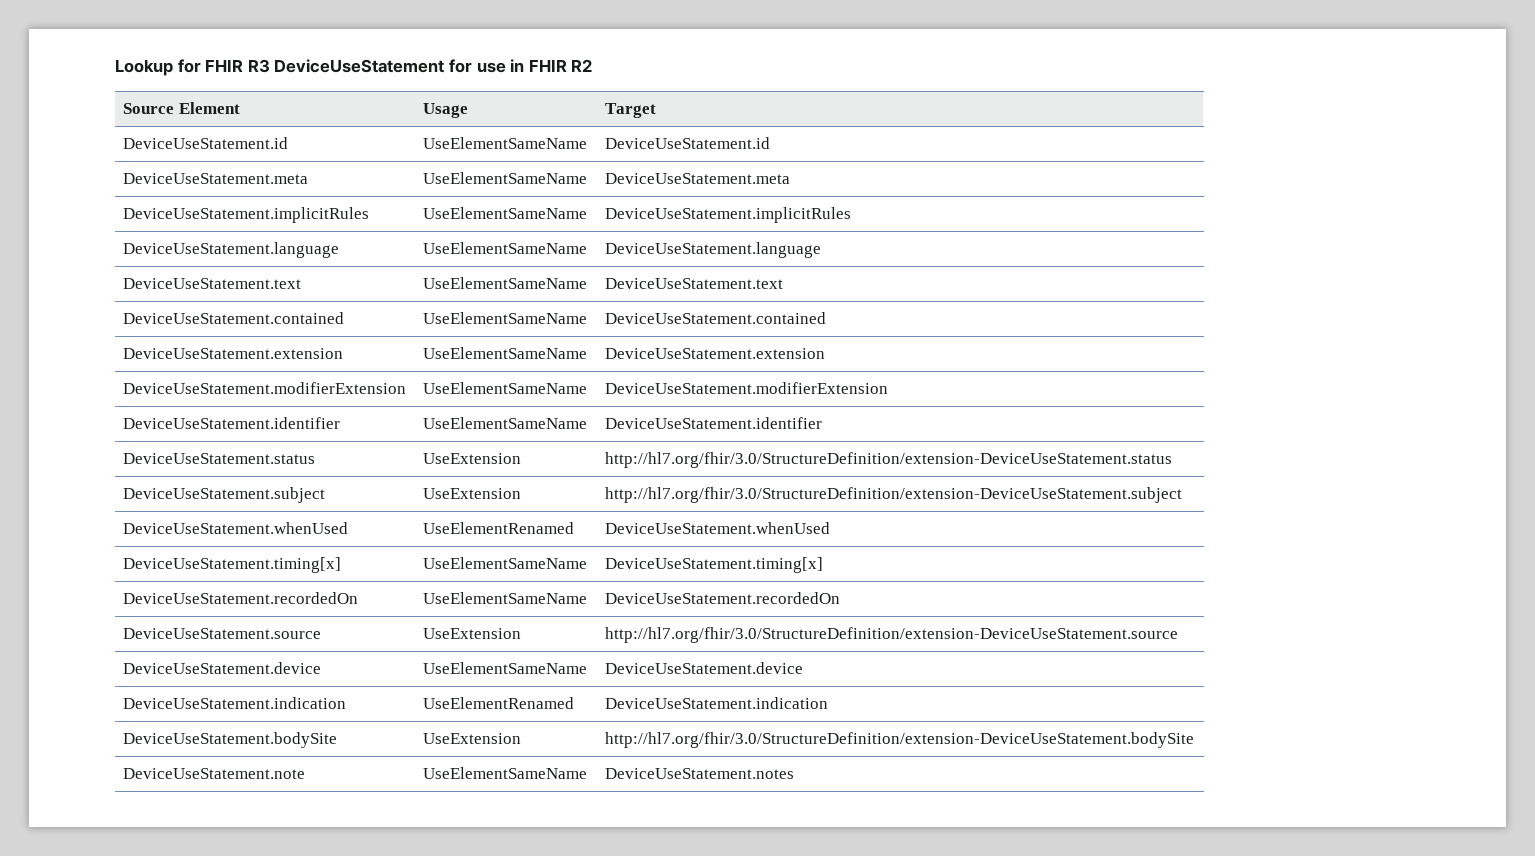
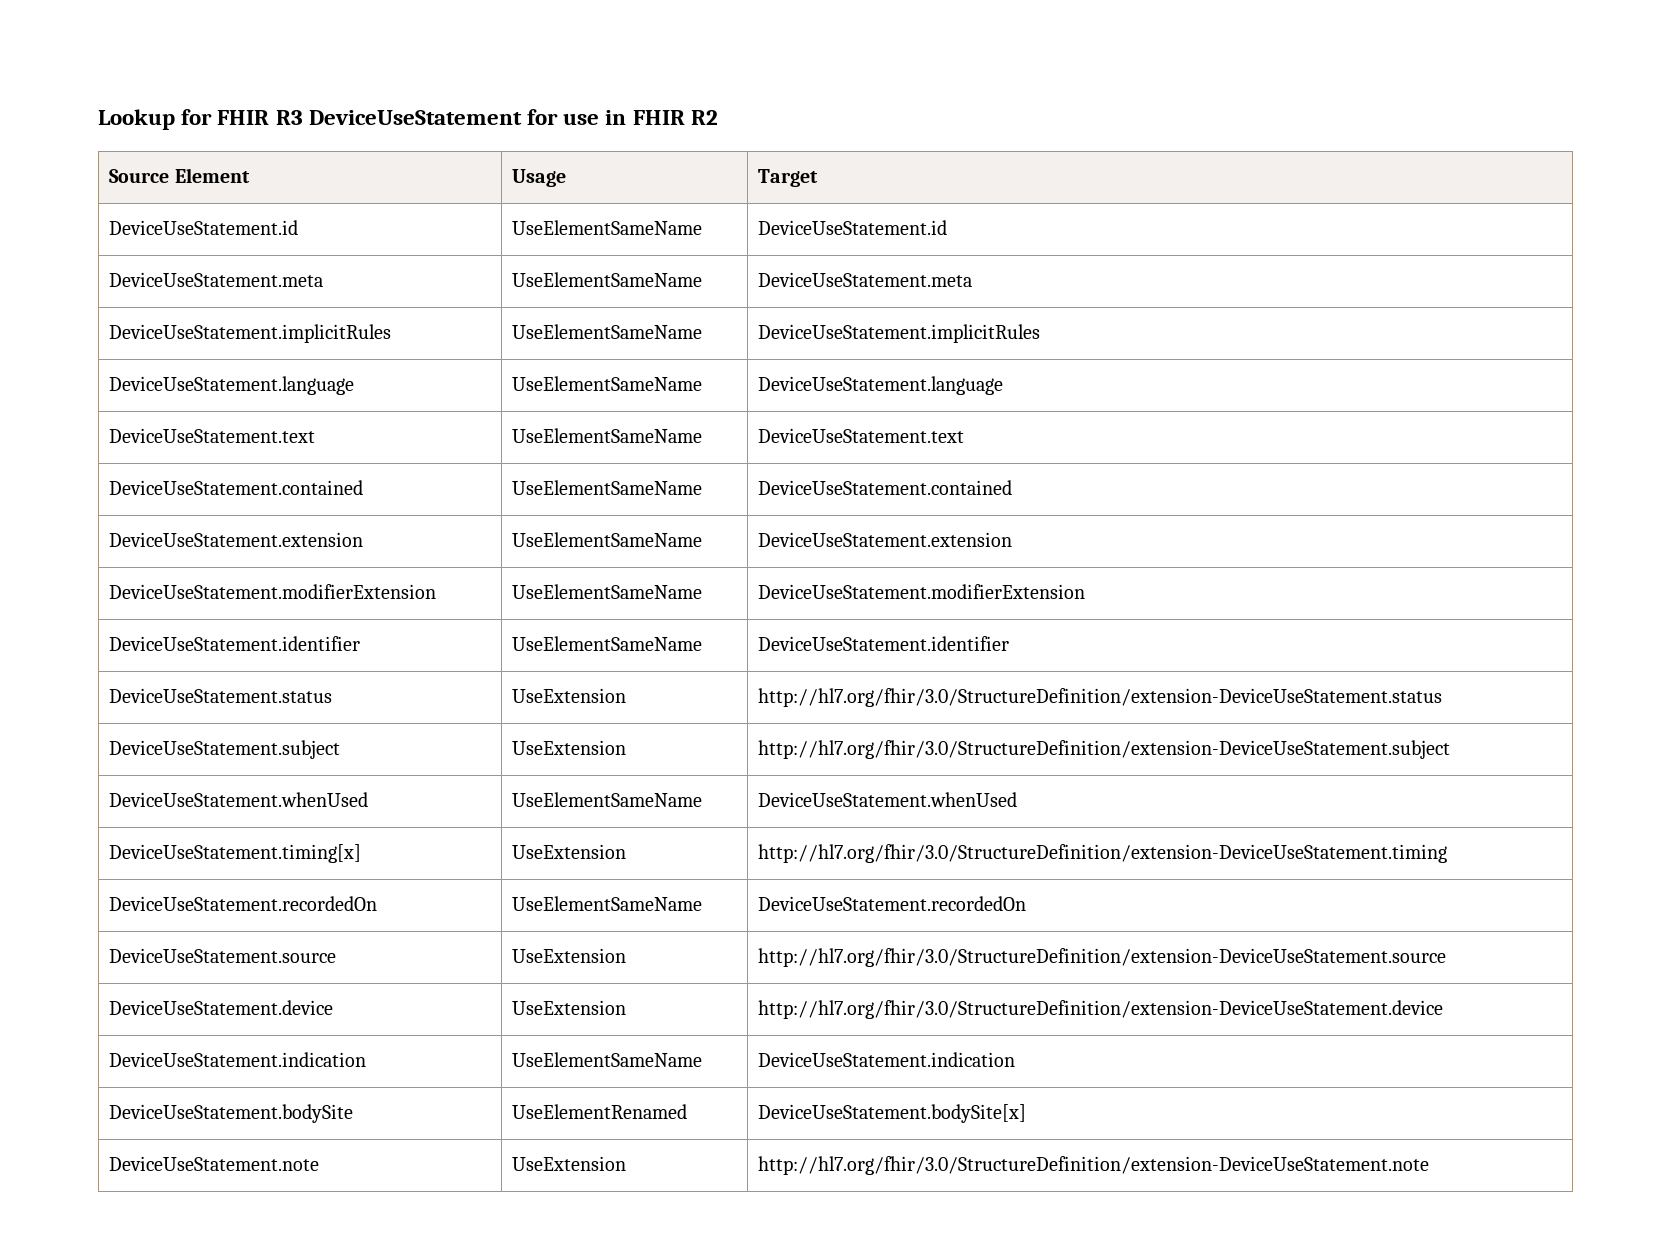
- DeviceUseStatement.whenUsed | UseElementRenamed | DeviceUseStatement.whenUsed
+ DeviceUseStatement.whenUsed | UseElementSameName | DeviceUseStatement.whenUsed
- DeviceUseStatement.timing[x] | UseElementSameName | DeviceUseStatement.timing[x]
+ DeviceUseStatement.timing[x] | UseExtension | http://hl7.org/fhir/3.0/StructureDefinition/extension-DeviceUseStatement.timing
- DeviceUseStatement.device | UseElementSameName | DeviceUseStatement.device
+ DeviceUseStatement.device | UseExtension | http://hl7.org/fhir/3.0/StructureDefinition/extension-DeviceUseStatement.device
- DeviceUseStatement.indication | UseElementRenamed | DeviceUseStatement.indication
+ DeviceUseStatement.indication | UseElementSameName | DeviceUseStatement.indication
- DeviceUseStatement.bodySite | UseExtension | http://hl7.org/fhir/3.0/StructureDefinition/extension-DeviceUseStatement.bodySite
+ DeviceUseStatement.bodySite | UseElementRenamed | DeviceUseStatement.bodySite[x]
- DeviceUseStatement.note | UseElementSameName | DeviceUseStatement.notes
+ DeviceUseStatement.note | UseExtension | http://hl7.org/fhir/3.0/StructureDefinition/extension-DeviceUseStatement.note

